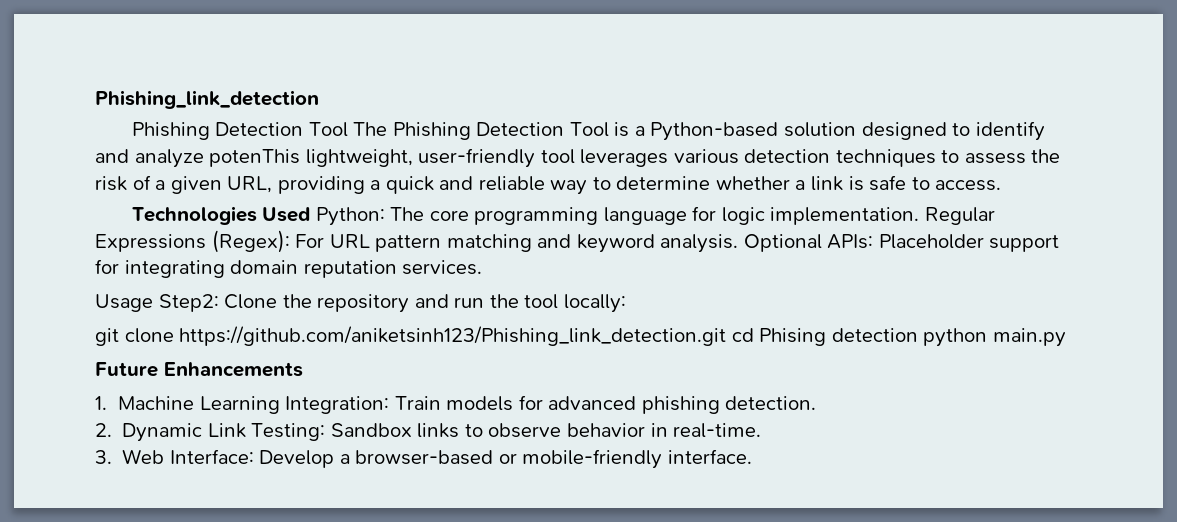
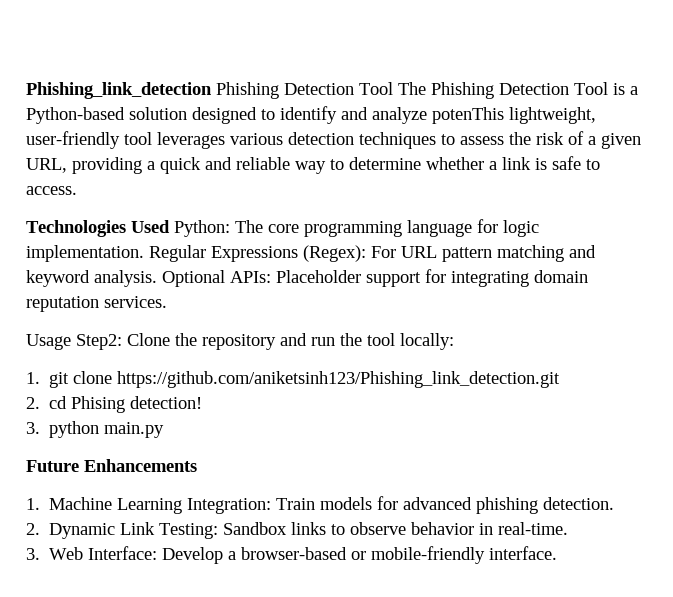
- Phishing_link_detection
- Phishing Detection Tool The Phishing Detection Tool is a Python-based solution designed to identify and analyze potenThis lightweight, user-friendly tool leverages various detection techniques to assess the risk of a given URL, providing a quick and reliable way to determine whether a link is safe to access.
+ Phishing_link_detection Phishing Detection Tool The Phishing Detection Tool is a Python-based solution designed to identify and analyze potenThis lightweight, user-friendly tool leverages various detection techniques to assess the risk of a given URL, providing a quick and reliable way to determine whether a link is safe to access.
- git clone https://github.com/aniketsinh123/Phishing_link_detection.git cd Phising detection python main.py
+ 1. git clone https://github.com/aniketsinh123/Phishing_link_detection.git
+ 2. cd Phising detection!
+ 3. python main.py

